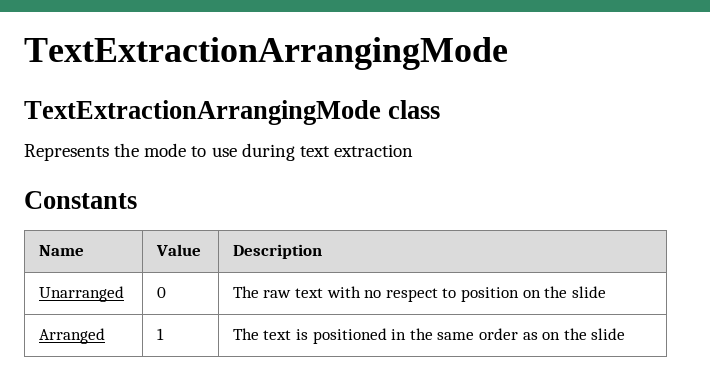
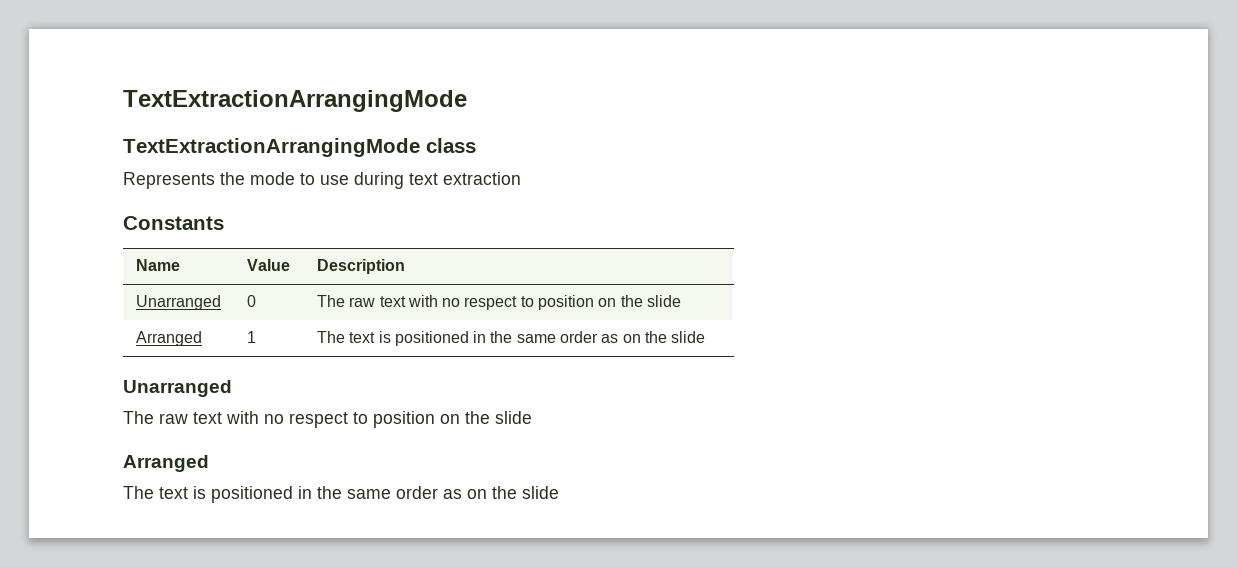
  Arranged | 1 | The text is positioned in the same order as on the slide
+ Unarranged
+ The raw text with no respect to position on the slide
+ Arranged
+ The text is positioned in the same order as on the slide

